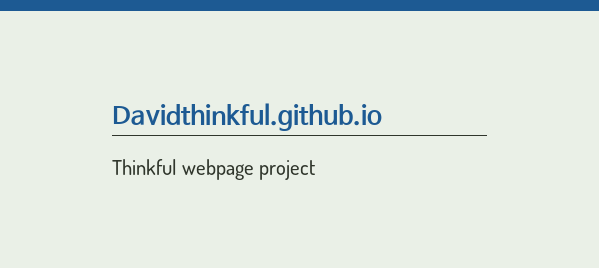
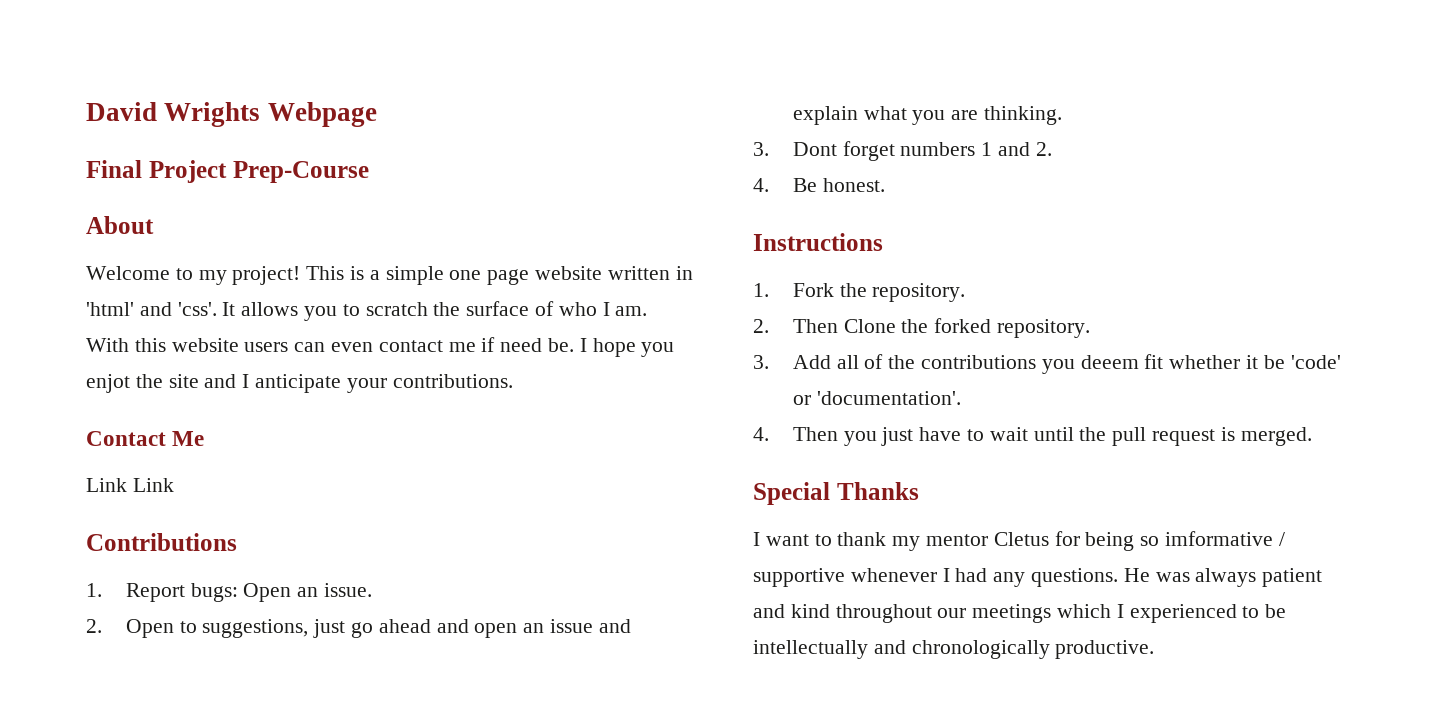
- Davidthinkful.github.io
- Thinkful webpage project
+ David Wrights Webpage
+ Final Project Prep-Course
+ About
+ Welcome to my project! This is a simple one page website written in 'html' and 'css'. It allows you to scratch the surface of who I am. With this website users can even contact me if need be. I hope you enjot the site and I anticipate your contributions.
+ Contact Me
+ Link Link
+ Contributions
+ 1. Report bugs: Open an issue.
+ 2. Open to suggestions, just go ahead and open an issue and explain what you are thinking.
+ 3. Dont forget numbers 1 and 2.
+ 4. Be honest.
+ Instructions
+ 1. Fork the repository.
+ 2. Then Clone the forked repository.
+ 3. Add all of the contributions you deeem fit whether it be 'code' or 'documentation'.
+ 4. Then you just have to wait until the pull request is merged.
+ Special Thanks
+ I want to thank my mentor Cletus for being so imformative / supportive whenever I had any questions. He was always patient and kind throughout our meetings which I experienced to be intellectually and chronologically productive.

